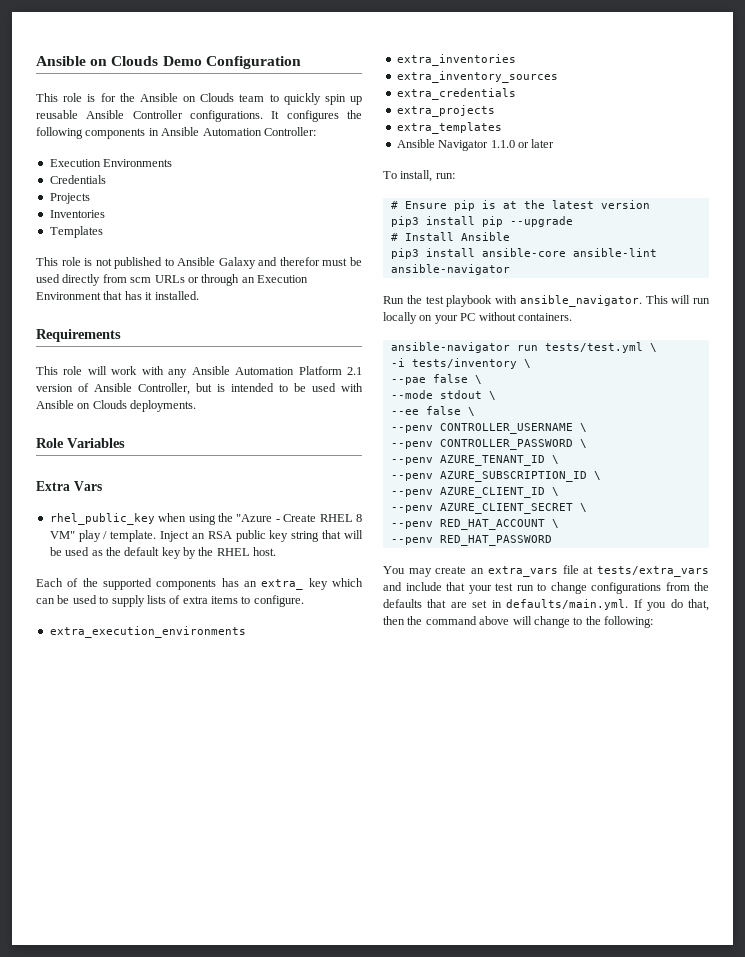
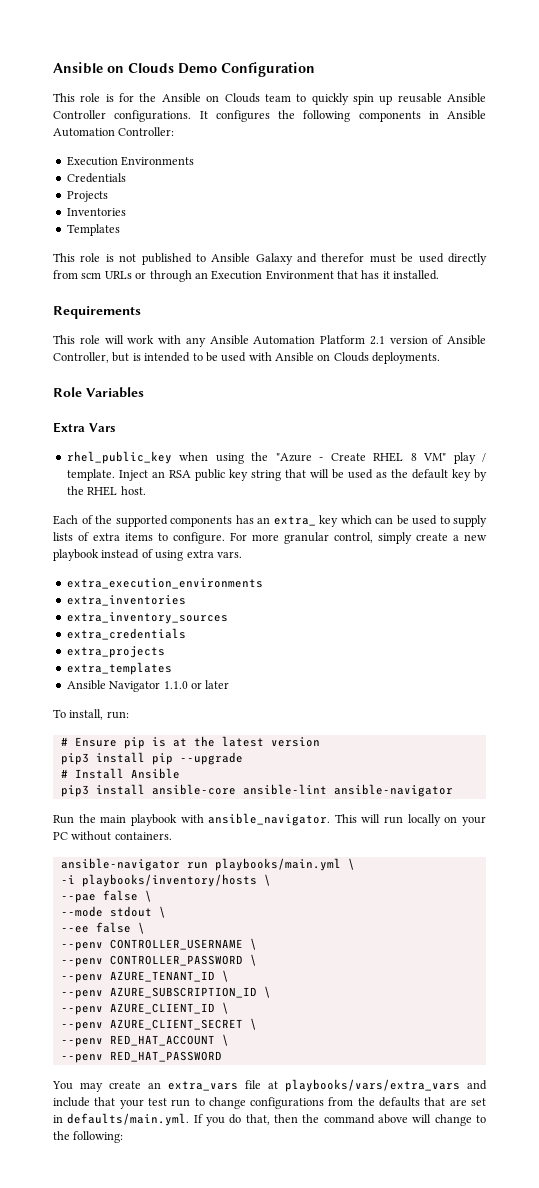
+ For more granular control, simply create a new playbook instead of using extra vars.
- Run the test playbook with ansible_navigator.
+ Run the main playbook with ansible_navigator.
- ansible-navigator run tests/test.yml \
+ ansible-navigator run playbooks/main.yml \
- -i tests/inventory \
+ -i playbooks/inventory/hosts \
- You may create an extra_vars file at tests/extra_vars and include that your test run to change configurations from the defaults that are set in defaults/main.yml. If you do that, then the command above will change to the following:
+ You may create an extra_vars file at playbooks/vars/extra_vars and include that your test run to change configurations from the defaults that are set in defaults/main.yml. If you do that, then the command above will change to the following:

